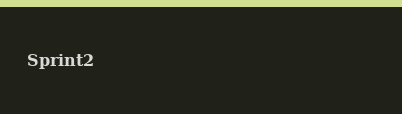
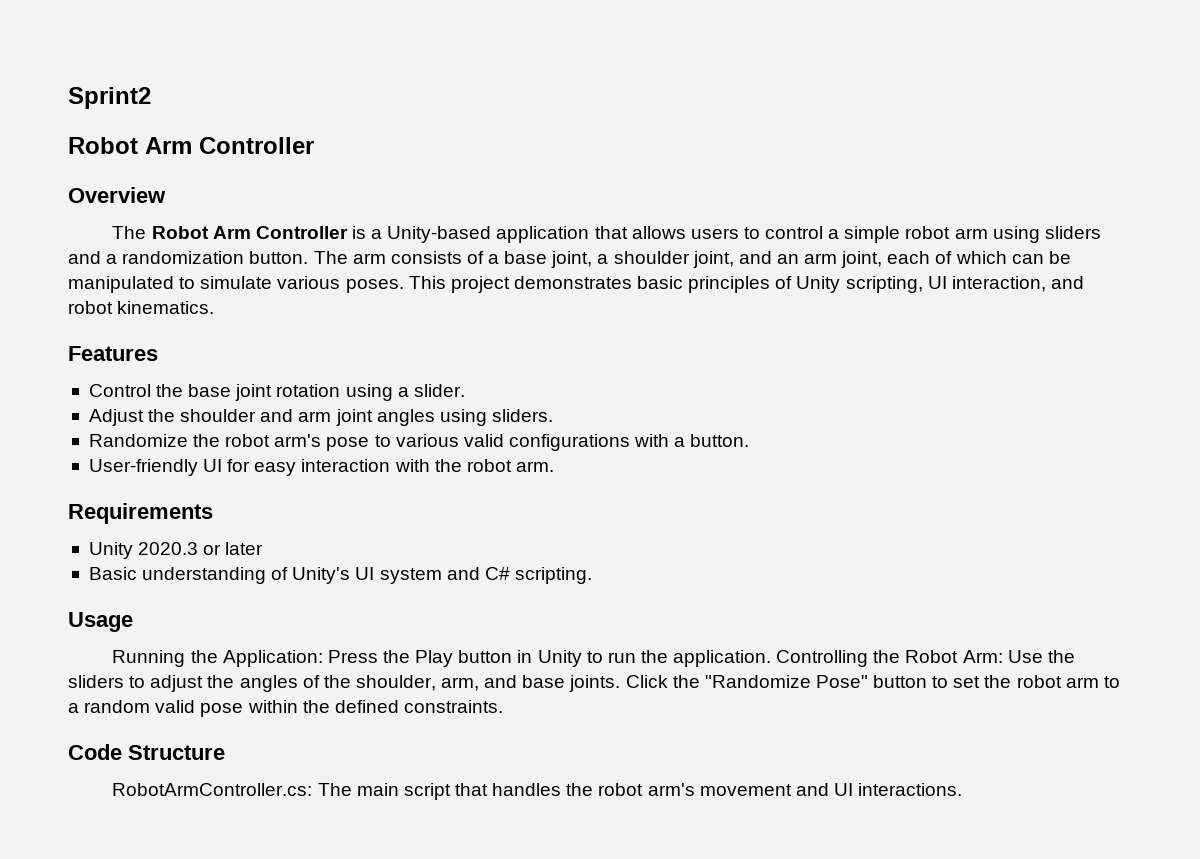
  Sprint2
+ Robot Arm Controller
+ Overview
+ The Robot Arm Controller is a Unity-based application that allows users to control a simple robot arm using sliders and a randomization button. The arm consists of a base joint, a shoulder joint, and an arm joint, each of which can be manipulated to simulate various poses. This project demonstrates basic principles of Unity scripting, UI interaction, and robot kinematics.
+ Features
+ Control the base joint rotation using a slider.
+ Adjust the shoulder and arm joint angles using sliders.
+ Randomize the robot arm's pose to various valid configurations with a button.
+ User-friendly UI for easy interaction with the robot arm.
+ Requirements
+ Unity 2020.3 or later
+ Basic understanding of Unity's UI system and C# scripting.
+ Usage
+ Running the Application: Press the Play button in Unity to run the application. Controlling the Robot Arm: Use the sliders to adjust the angles of the shoulder, arm, and base joints. Click the "Randomize Pose" button to set the robot arm to a random valid pose within the defined constraints.
+ Code Structure
+ RobotArmController.cs: The main script that handles the robot arm's movement and UI interactions.

